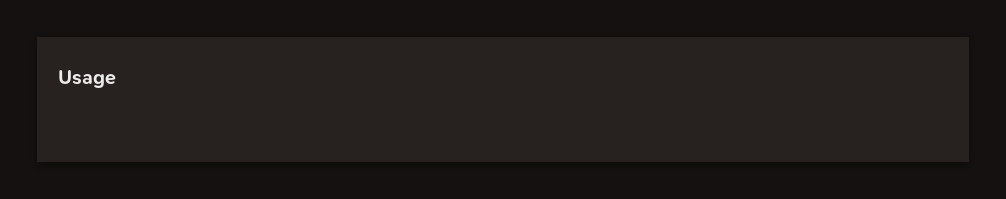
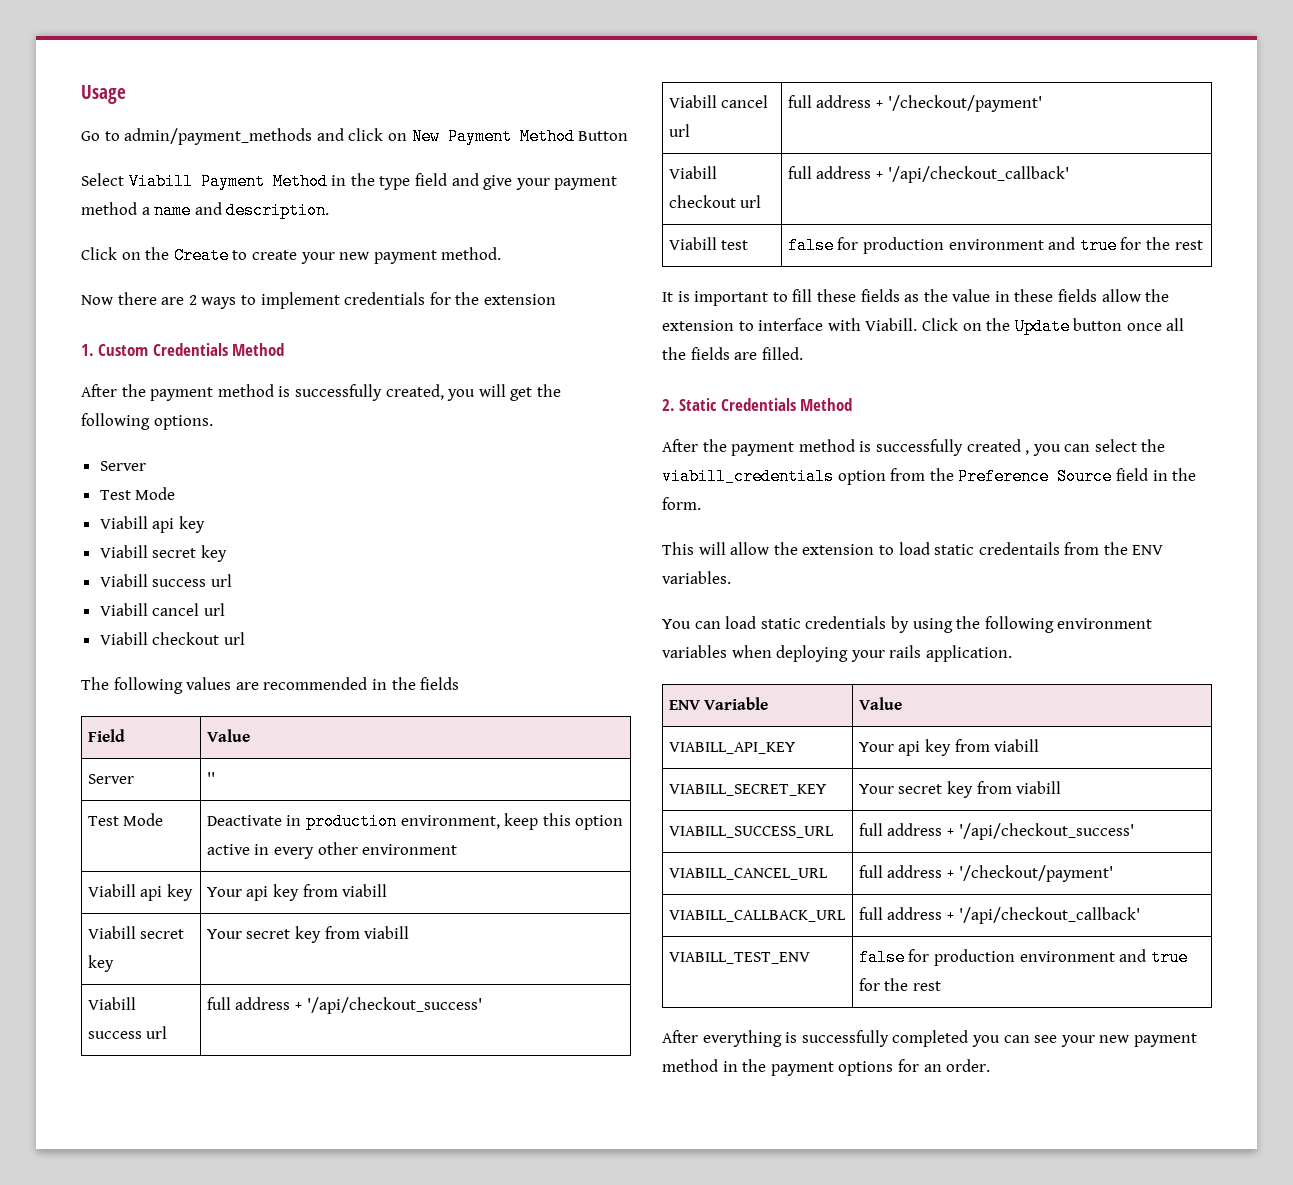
+ Go to admin/payment_methods and click on New Payment Method Button
+ Select Viabill Payment Method in the type field and give your payment method a name and description.
+ Click on the Create to create your new payment method.
+ Now there are 2 ways to implement credentials for the extension
+ 1. Custom Credentials Method
+ After the payment method is successfully created, you will get the following options.
+ Server
+ Test Mode
+ Viabill api key
+ Viabill secret key
+ Viabill success url
+ Viabill cancel url
+ Viabill checkout url
+ The following values are recommended in the fields
+ Field | Value
+ Server | ''
+ Test Mode | Deactivate in production environment, keep this option active in every other environment
+ Viabill api key | Your api key from viabill
+ Viabill secret key | Your secret key from viabill
+ Viabill success url | full address + '/api/checkout_success'
+ Viabill cancel url | full address + '/checkout/payment'
+ Viabill checkout url | full address + '/api/checkout_callback'
+ Viabill test | false for production environment and true for the rest
+ It is important to fill these fields as the value in these fields allow the extension to interface with Viabill. Click on the Update button once all the fields are filled.
+ 2. Static Credentials Method
+ After the payment method is successfully created , you can select the viabill_credentials option from the Preference Source field in the form.
+ This will allow the extension to load static credentails from the ENV variables.
+ You can load static credentials by using the following environment variables when deploying your rails application.
+ ENV Variable | Value
+ VIABILL_API_KEY | Your api key from viabill
+ VIABILL_SECRET_KEY | Your secret key from viabill
+ VIABILL_SUCCESS_URL | full address + '/api/checkout_success'
+ VIABILL_CANCEL_URL | full address + '/checkout/payment'
+ VIABILL_CALLBACK_URL | full address + '/api/checkout_callback'
+ VIABILL_TEST_ENV | false for production environment and true for the rest
+ After everything is successfully completed you can see your new payment method in the payment options for an order.

